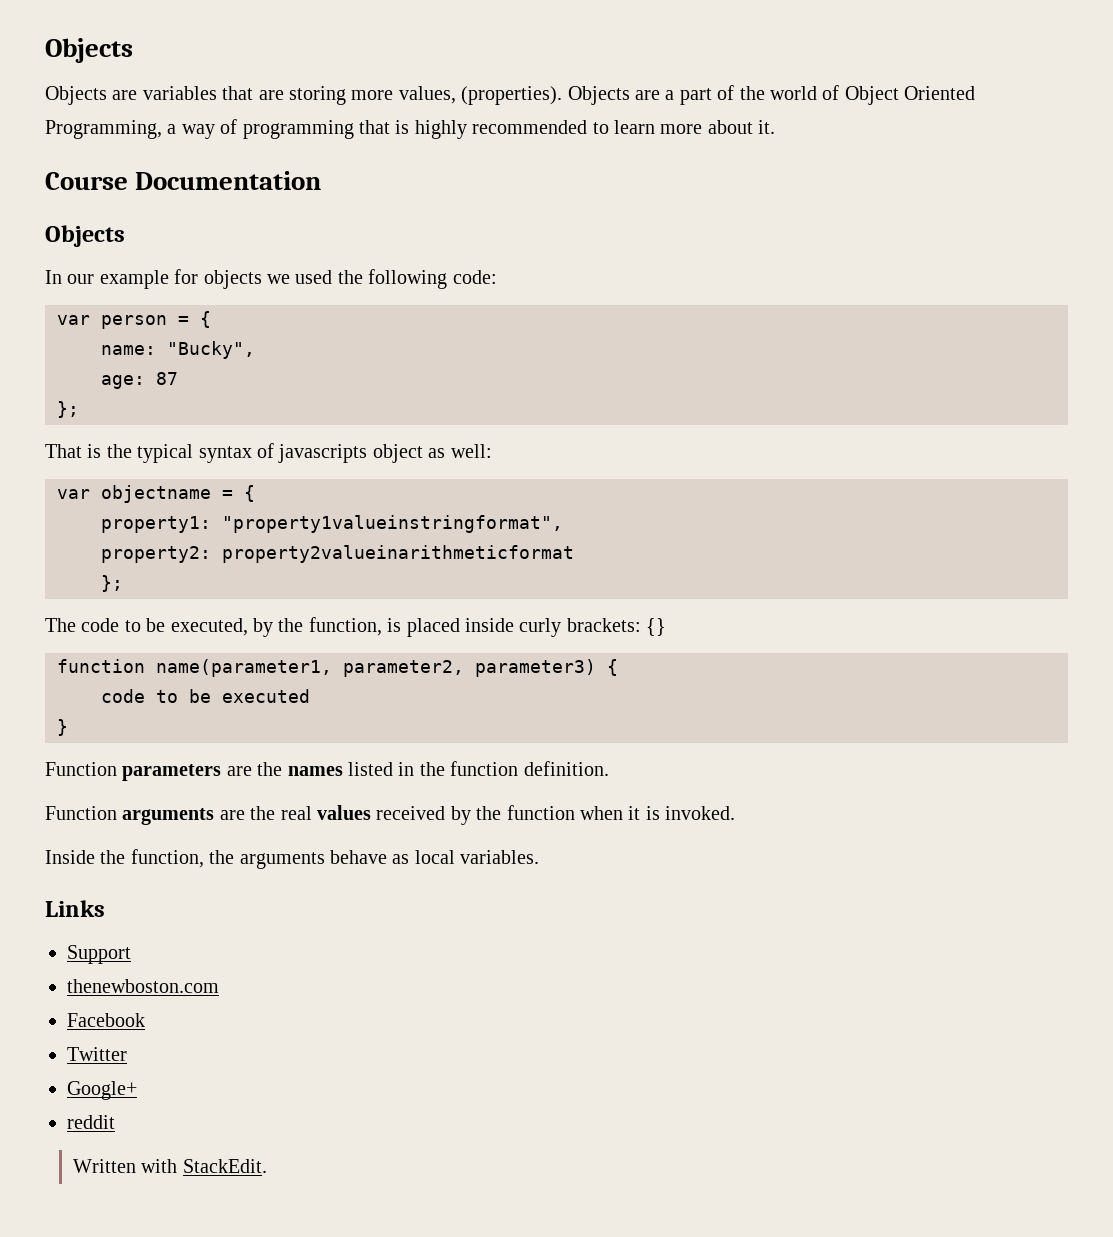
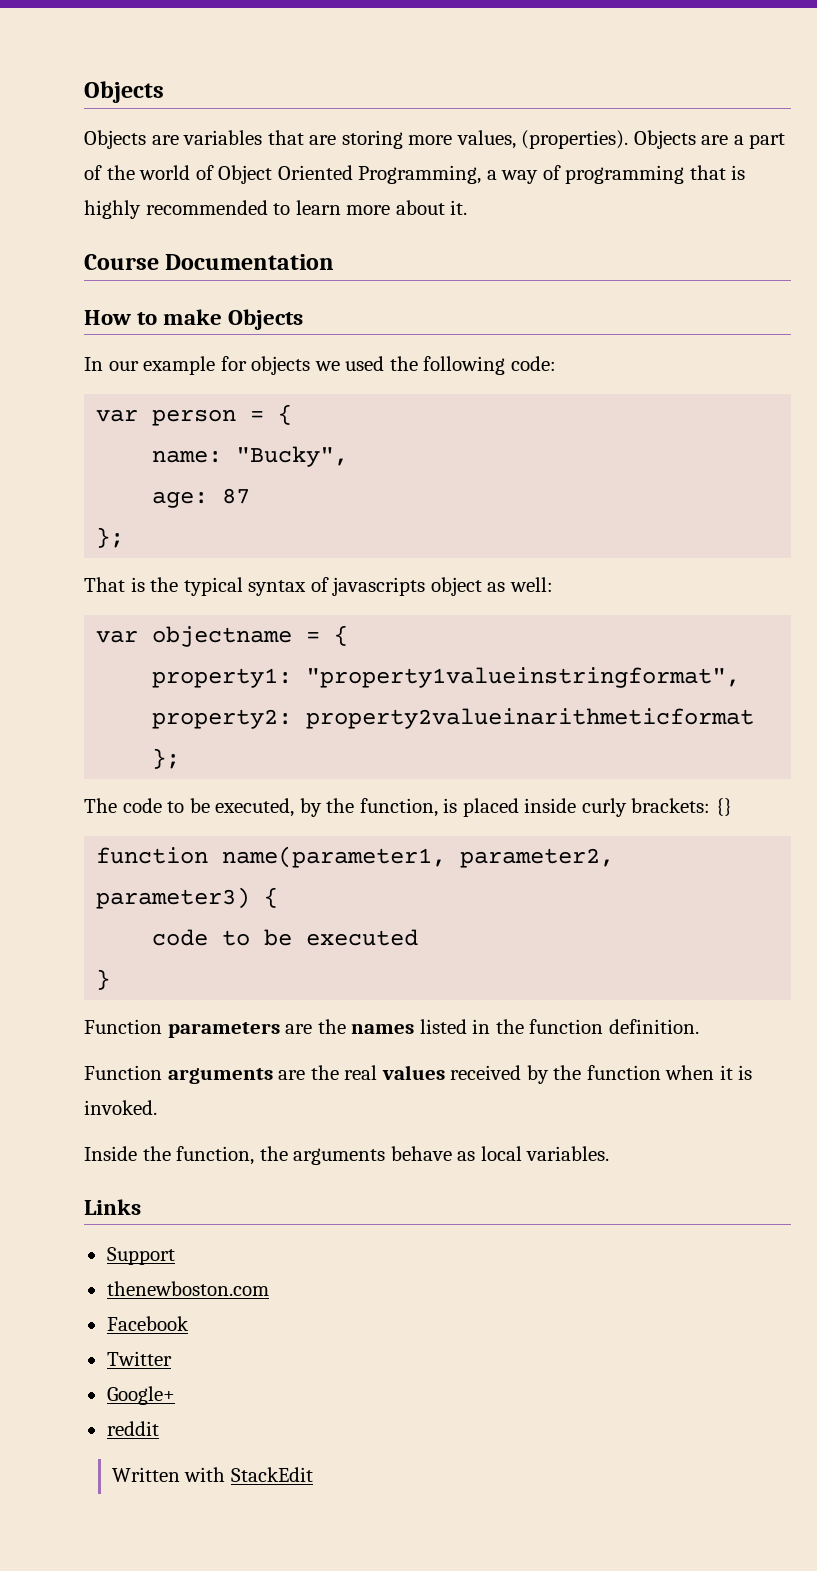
  Course Documentation
- Objects
+ How to make Objects
- Written with StackEdit.
+ Written with StackEdit

